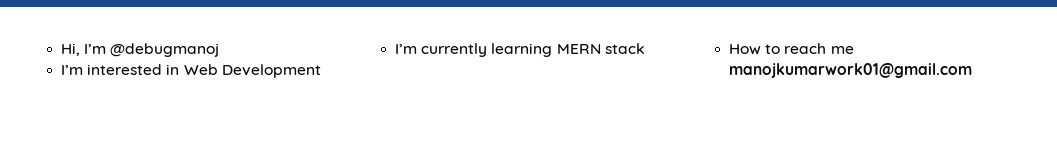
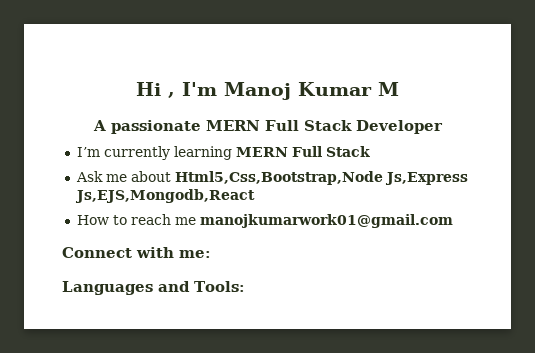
- Hi, I’m @debugmanoj
- I’m interested in Web Development
- I’m currently learning MERN stack
+ Hi , I'm Manoj Kumar M
+ A passionate MERN Full Stack Developer
+ I’m currently learning MERN Full Stack
+ Ask me about Html5,Css,Bootstrap,Node Js,Express Js,EJS,Mongodb,React
+ Connect with me:
+ Languages and Tools:

